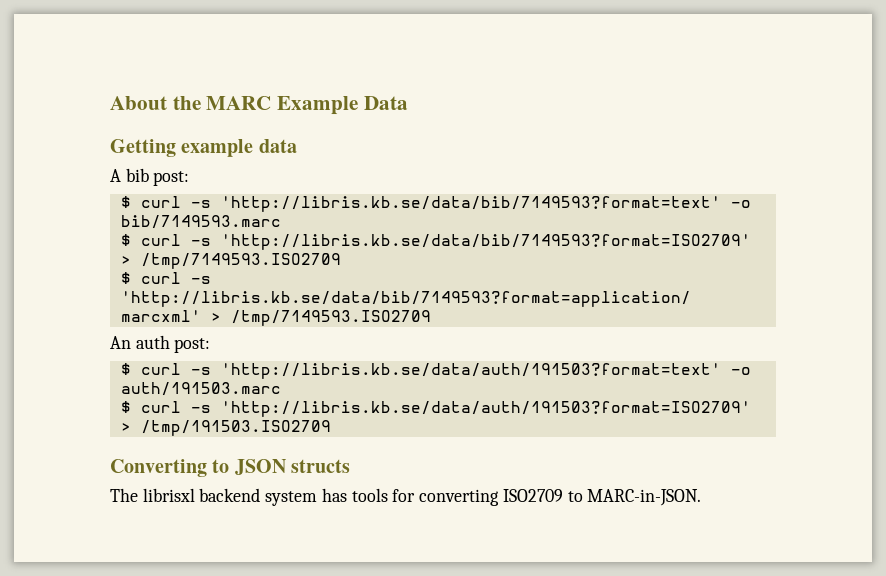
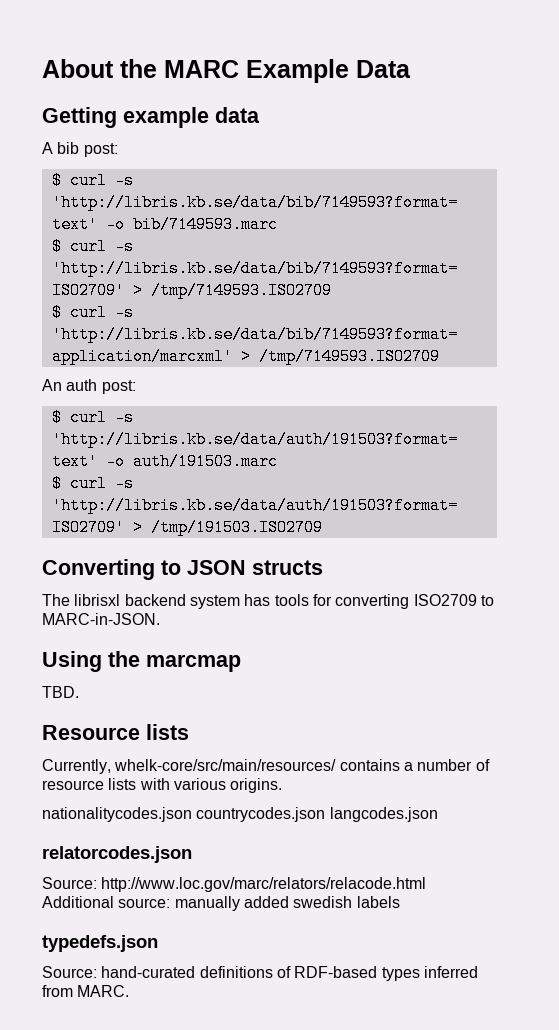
+ Using the marcmap
+ TBD.
+ Resource lists
+ Currently, whelk-core/src/main/resources/ contains a number of resource lists with various origins.
+ nationalitycodes.json countrycodes.json langcodes.json
+ relatorcodes.json
+ Source: http://www.loc.gov/marc/relators/relacode.html Additional source: manually added swedish labels
+ typedefs.json
+ Source: hand-curated definitions of RDF-based types inferred from MARC.

